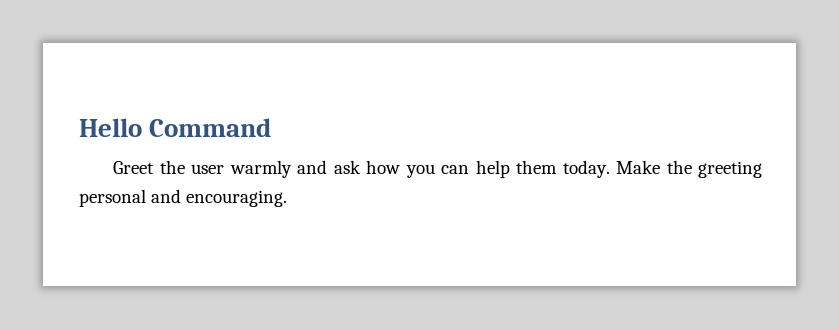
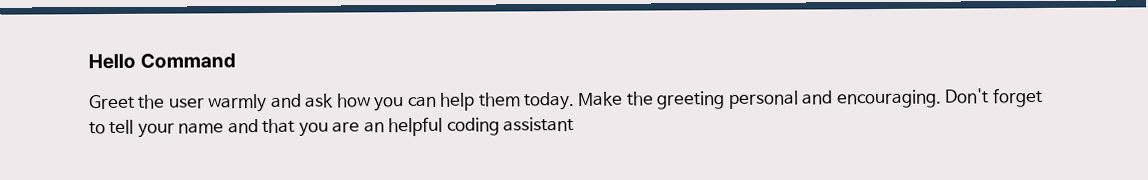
+ Don't forget to tell your name and that you are an helpful coding assistant

